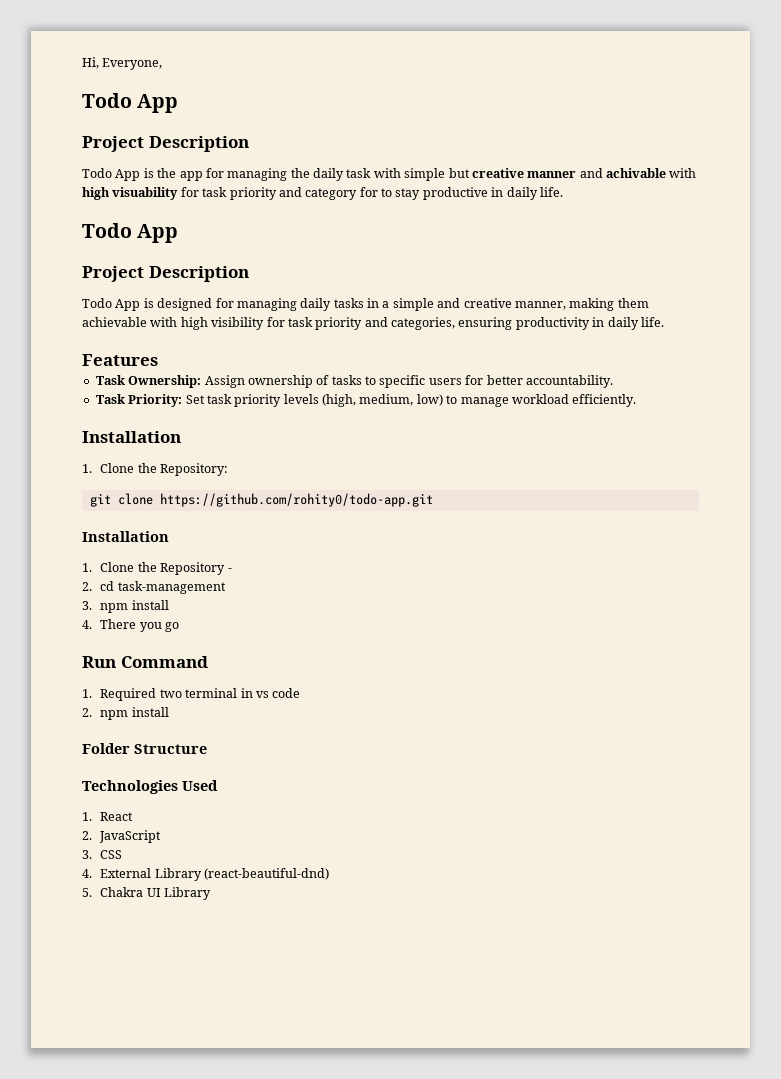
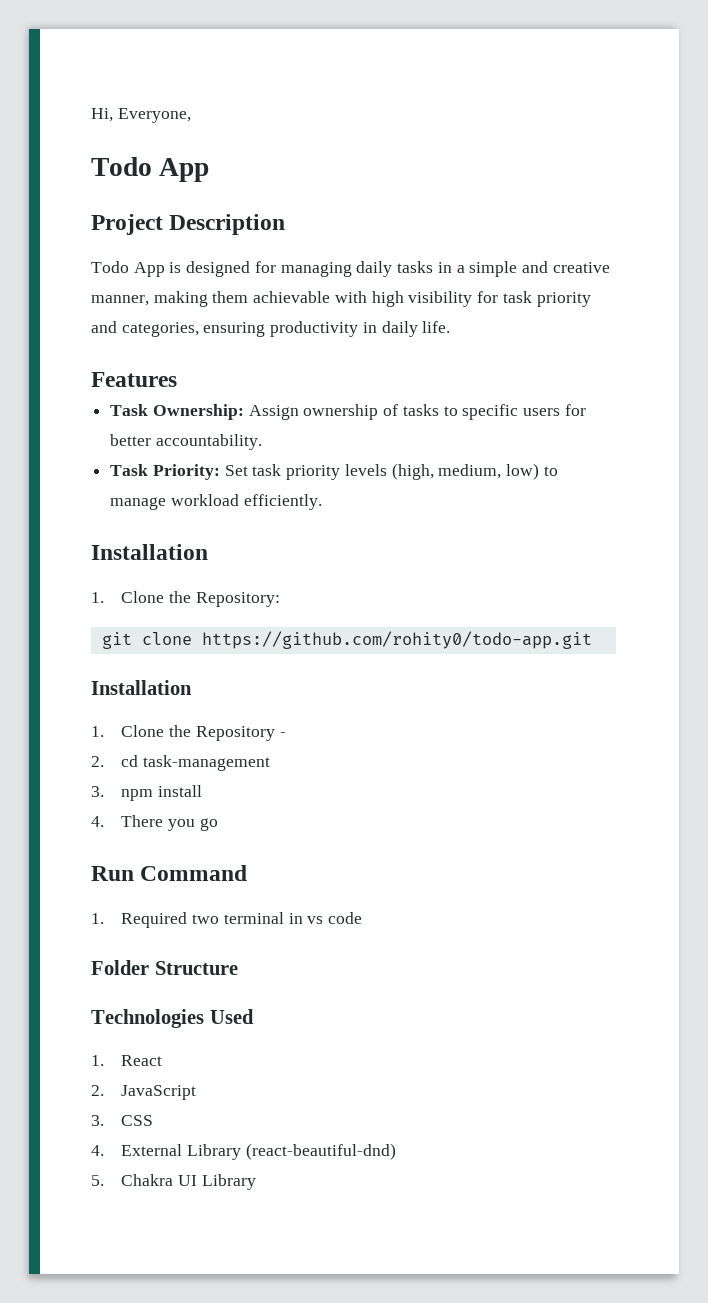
- Todo App is the app for managing the daily task with simple but creative manner and achivable with high visuability for task priority and category for to stay productive in daily life.
- Todo App
- Project Description
- 2. npm install

